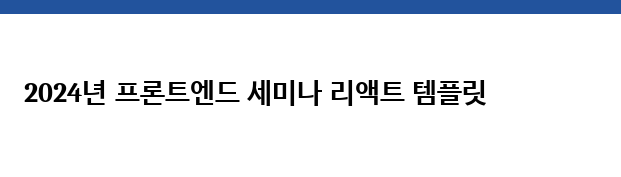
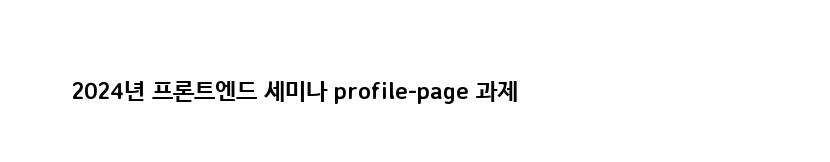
- 2024년 프론트엔드 세미나 리액트 템플릿
+ 2024년 프론트엔드 세미나 profile-page 과제

